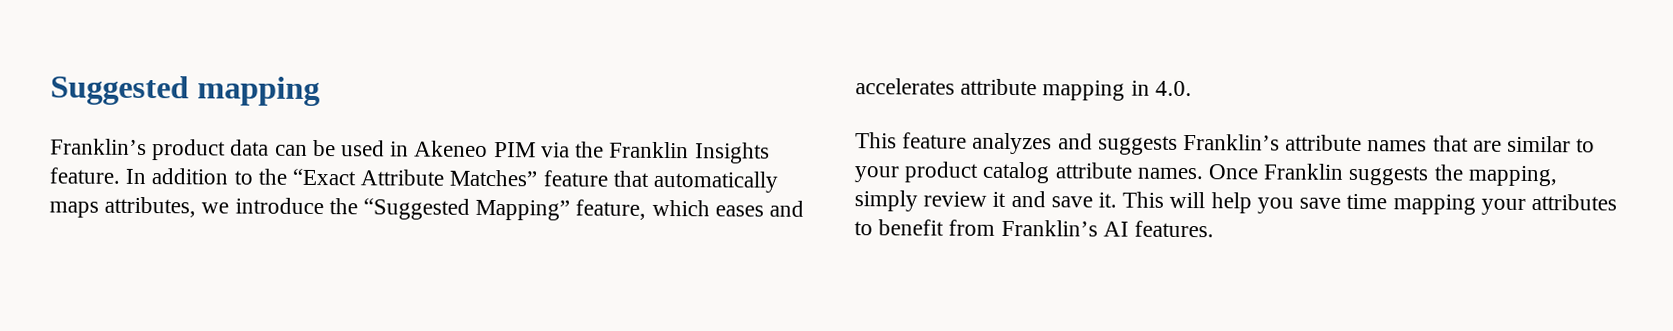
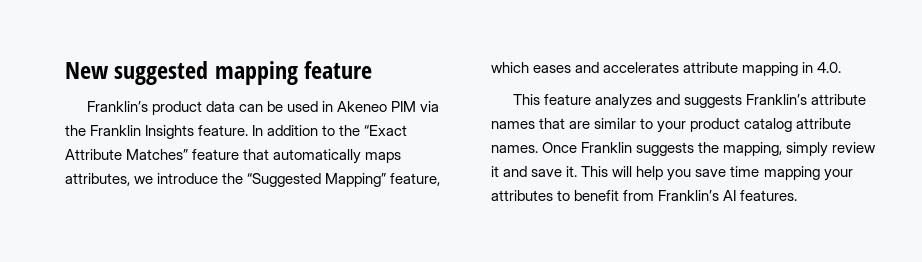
- Suggested mapping
+ New suggested mapping feature

